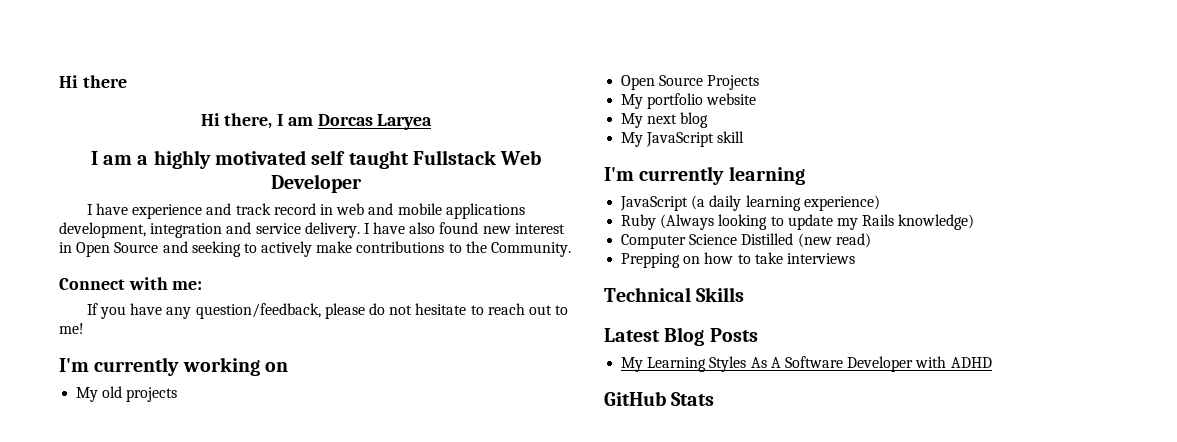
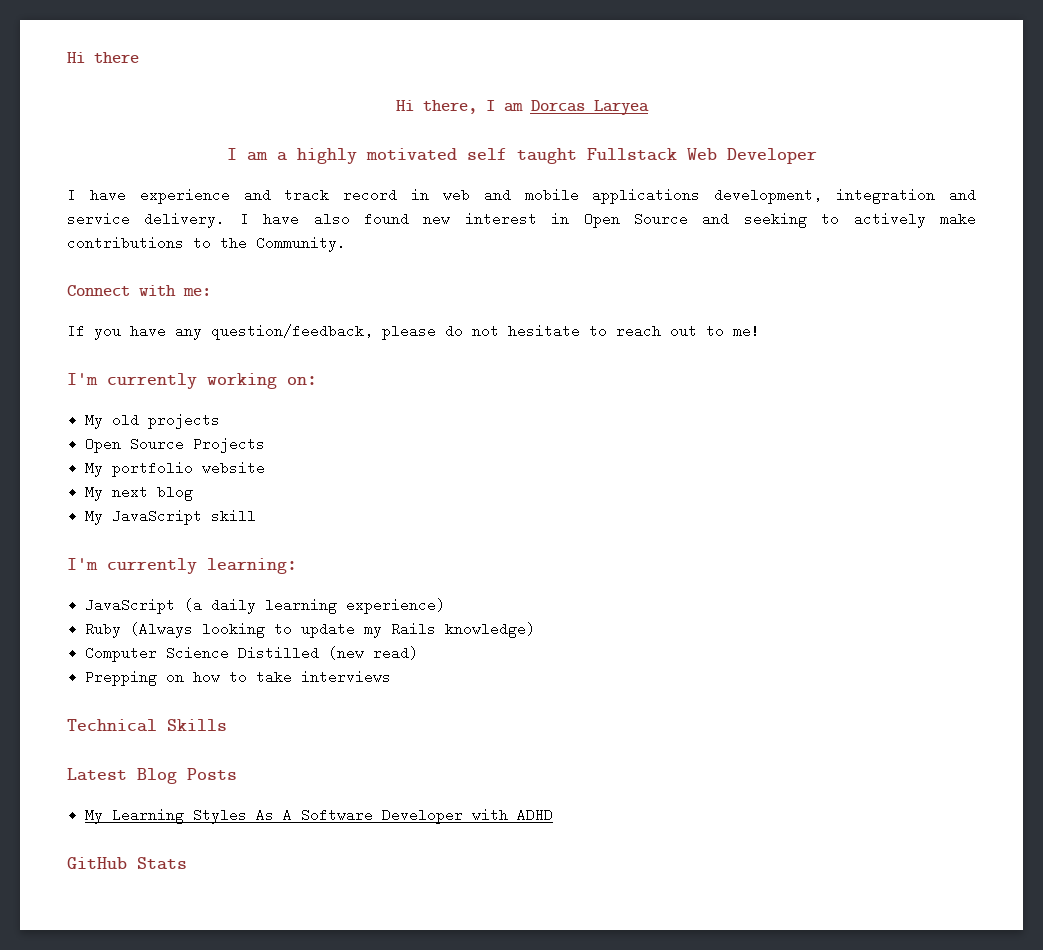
- I'm currently working on
+ I'm currently working on:
- I'm currently learning
+ I'm currently learning:

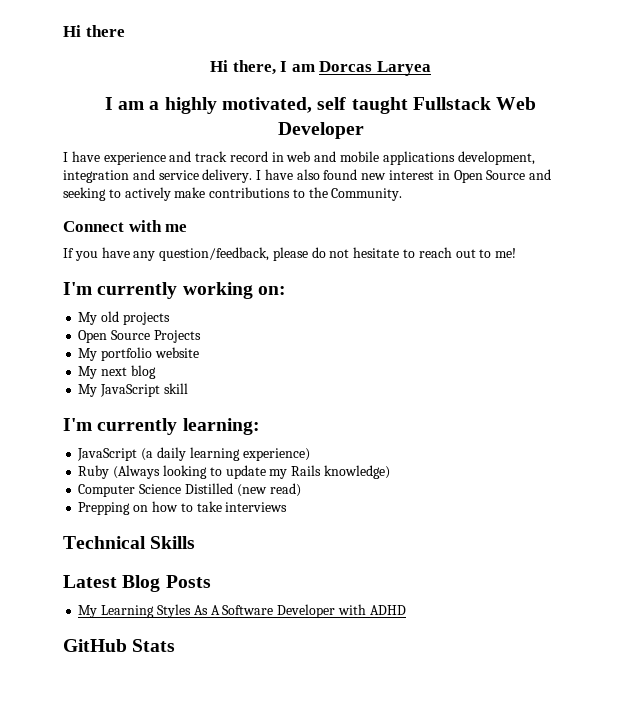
- I am a highly motivated self taught Fullstack Web Developer
+ I am a highly motivated, self taught Fullstack Web Developer
- Connect with me:
+ Connect with me

